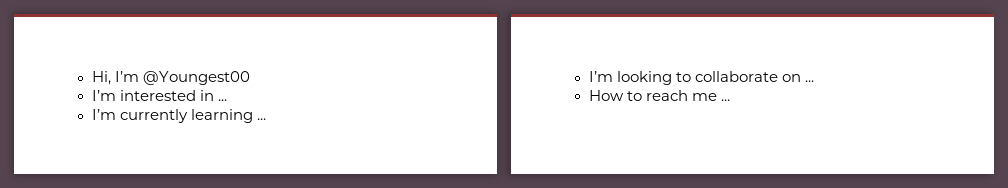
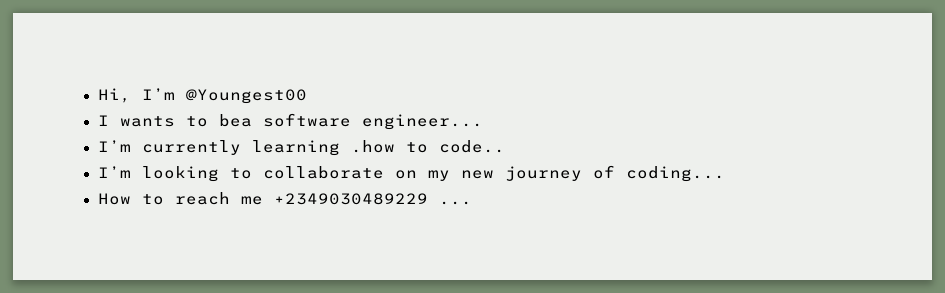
- I’m interested in ...
+ I wants to bea software engineer...
- I’m currently learning ...
+ I’m currently learning .how to code..
- I’m looking to collaborate on ...
+ I’m looking to collaborate on my new journey of coding...
- How to reach me ...
+ How to reach me +2349030489229 ...

